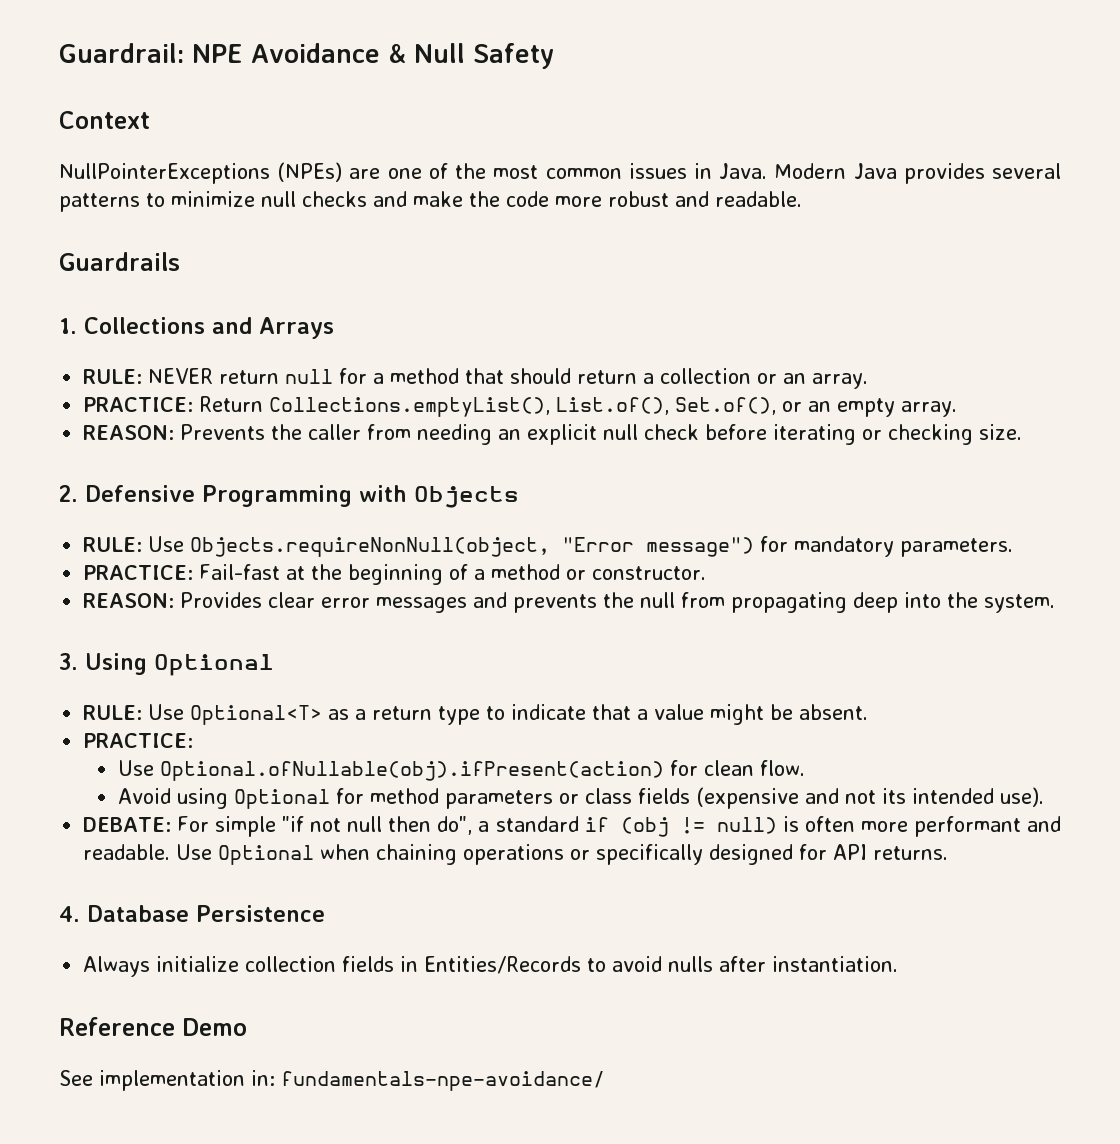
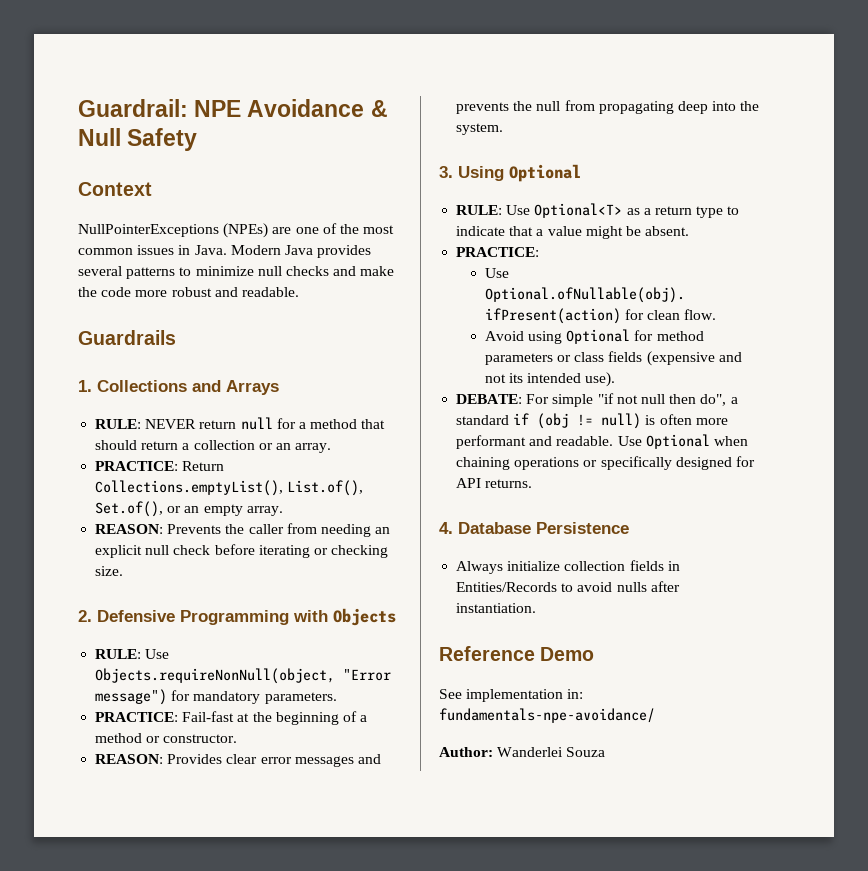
+ Author: Wanderlei Souza

